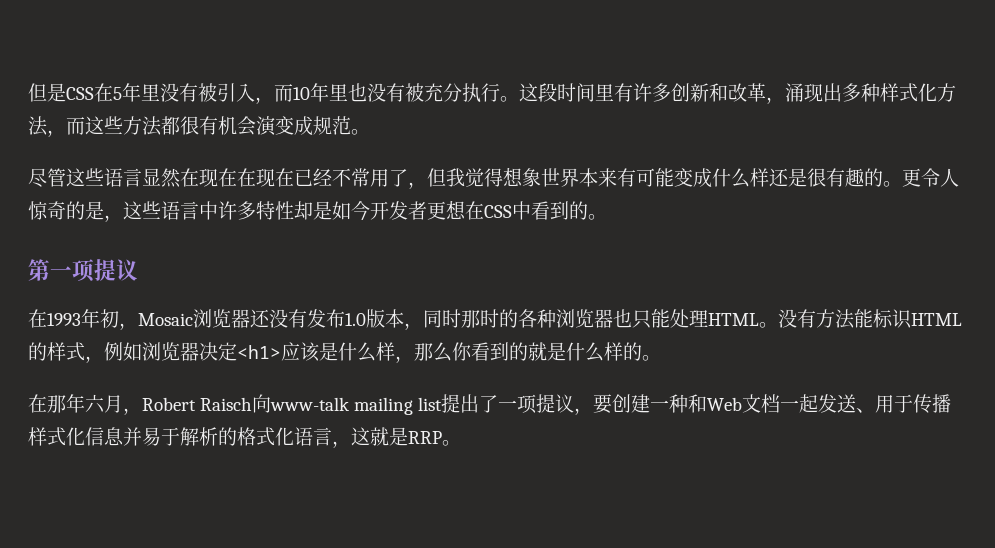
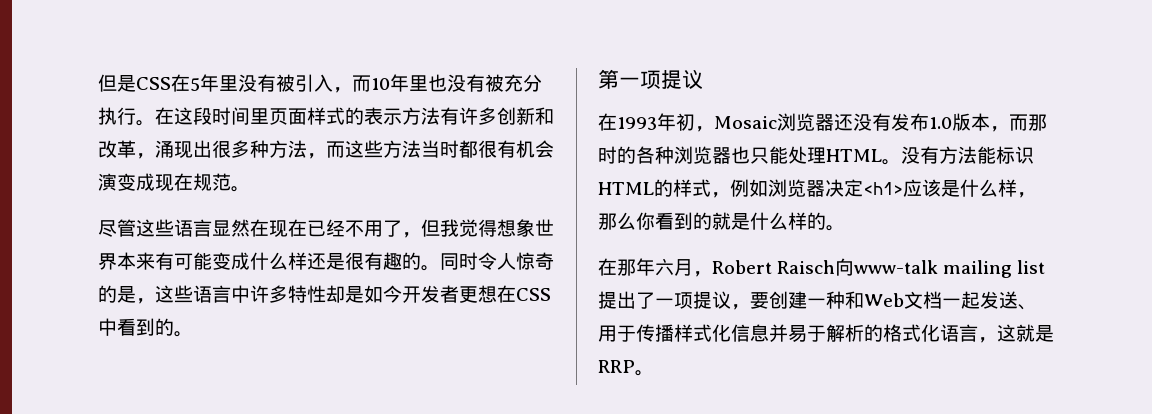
- 这段时间里有许多创新和改革，涌现出多种样式化方法，而这些方法都很有机会演变成规范。
+ 在这段时间里页面样式的表示方法有许多创新和改革，涌现出很多种方法，而这些方法当时都很有机会演变成现在规范。
- 尽管这些语言显然在现在在现在已经不常用了，但我觉得想象世界本来有可能变成什么样还是很有趣的。
+ 尽管这些语言显然在现在已经不用了，但我觉得想象世界本来有可能变成什么样还是很有趣的。
- 更令人惊奇的是，这些语言中许多特性却是如今开发者更想在CSS中看到的。
+ 同时令人惊奇的是，这些语言中许多特性却是如今开发者更想在CSS中看到的。
- 在1993年初，Mosaic浏览器还没有发布1.0版本，同时那时的各种浏览器也只能处理HTML。
+ 在1993年初，Mosaic浏览器还没有发布1.0版本，而那时的各种浏览器也只能处理HTML。

